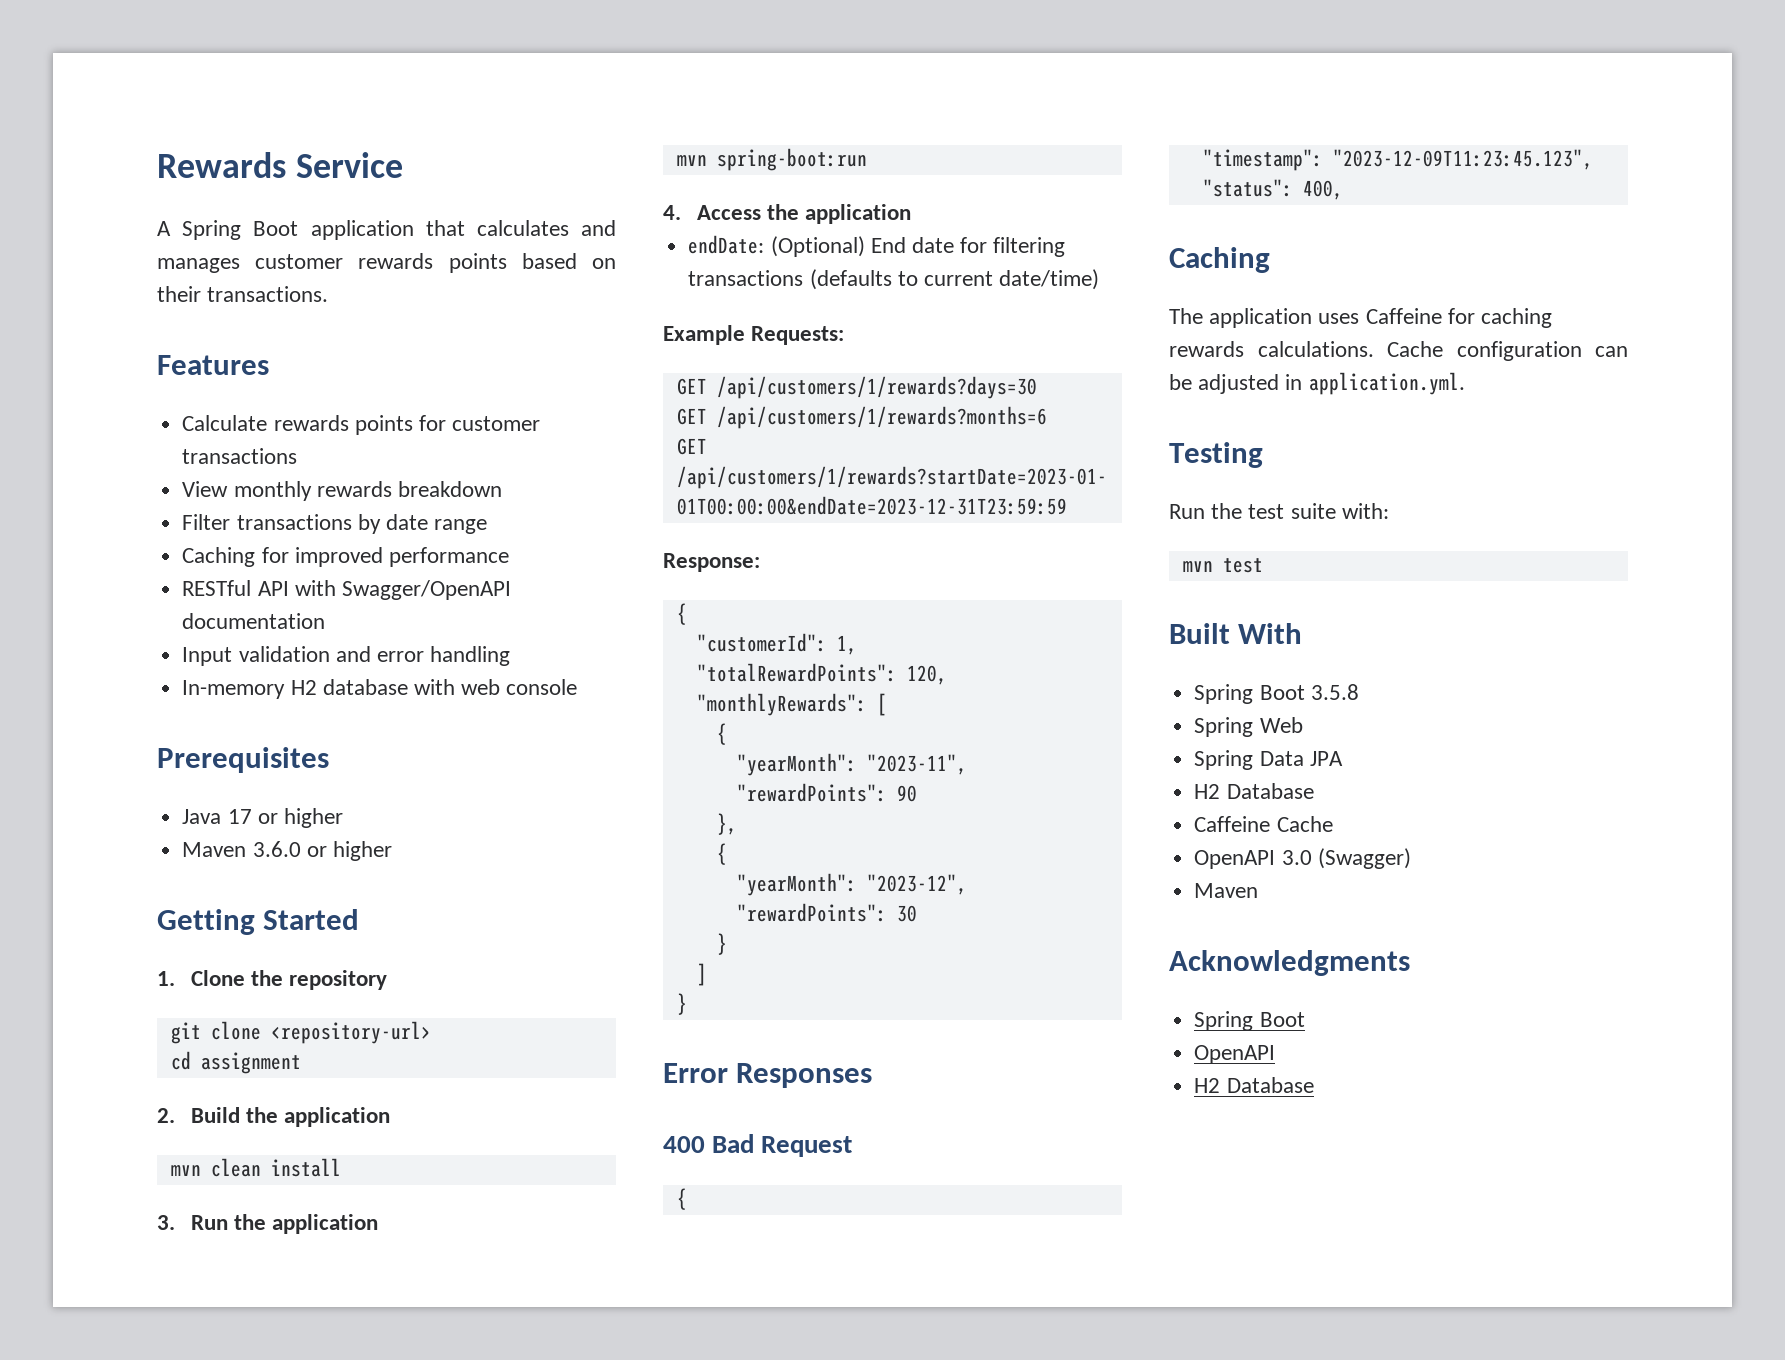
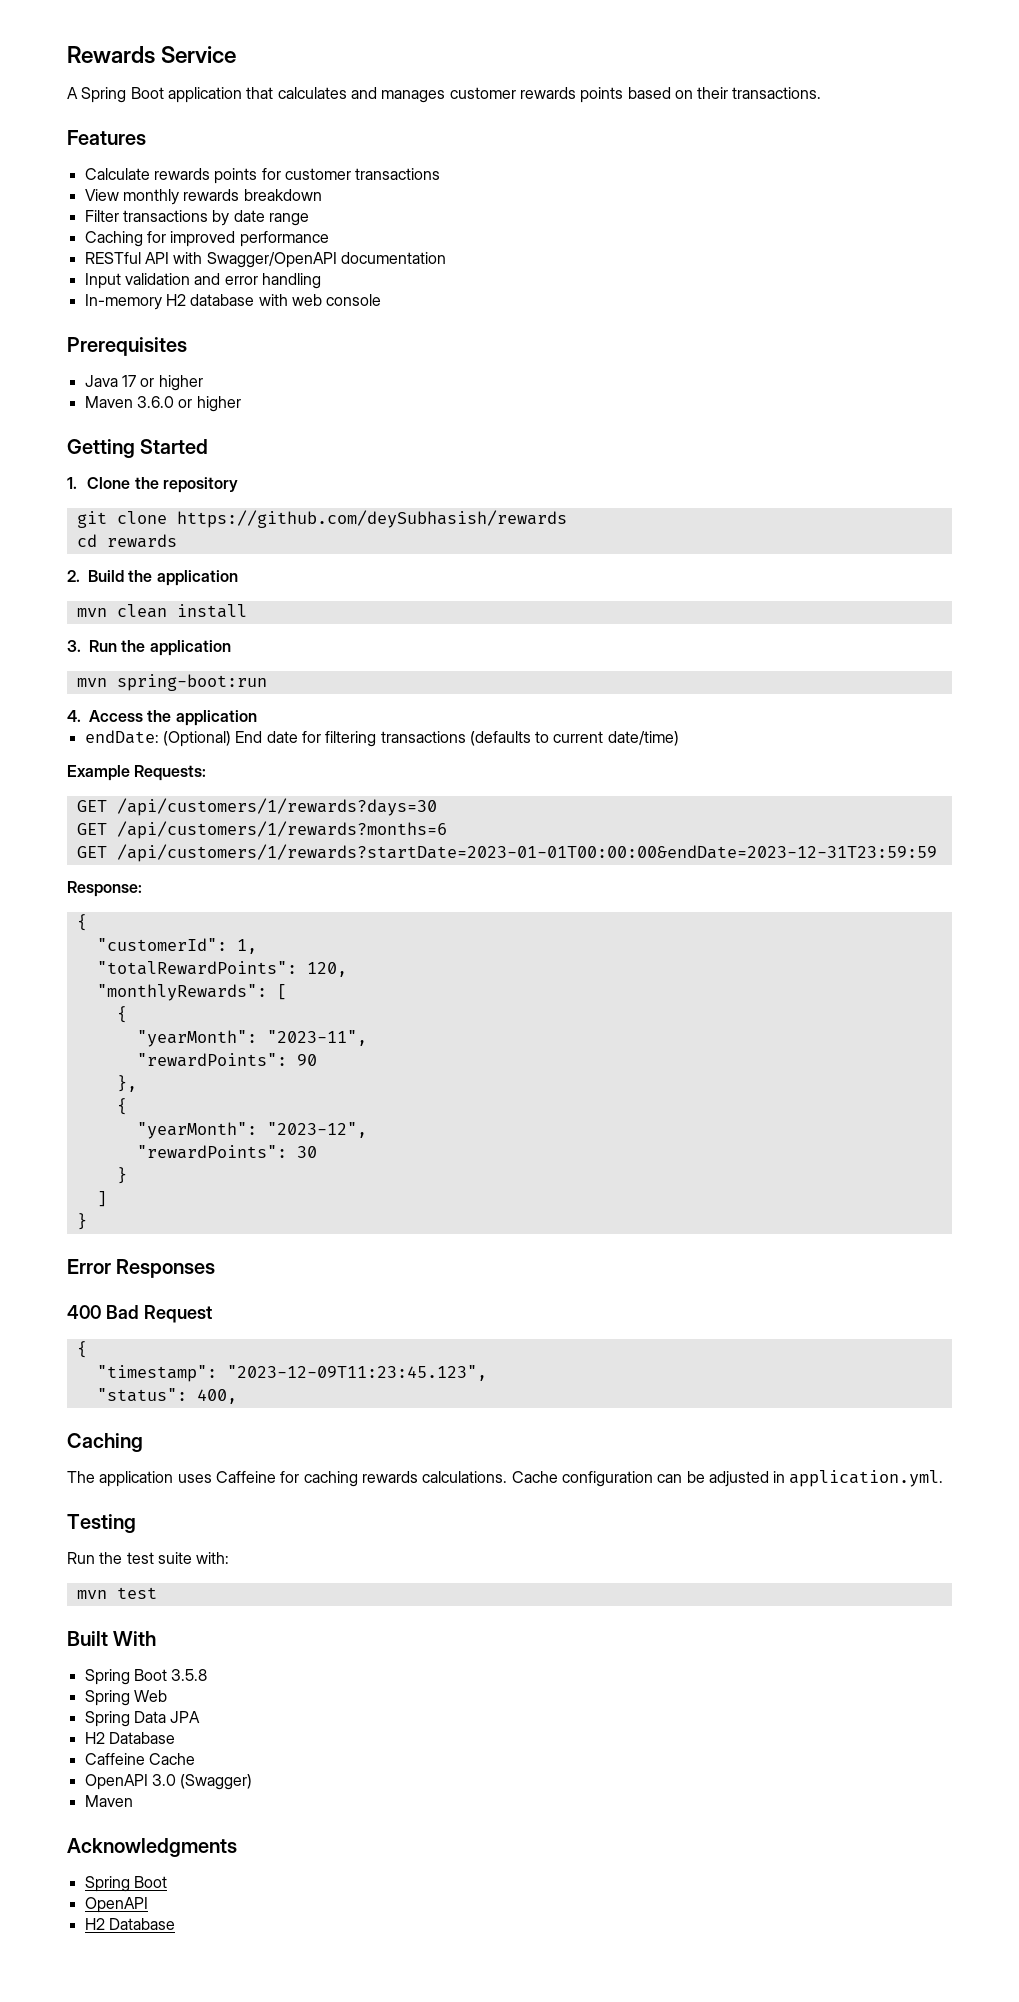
- git clone <repository-url>
+ git clone https://github.com/deySubhasish/rewards
- cd assignment
+ cd rewards

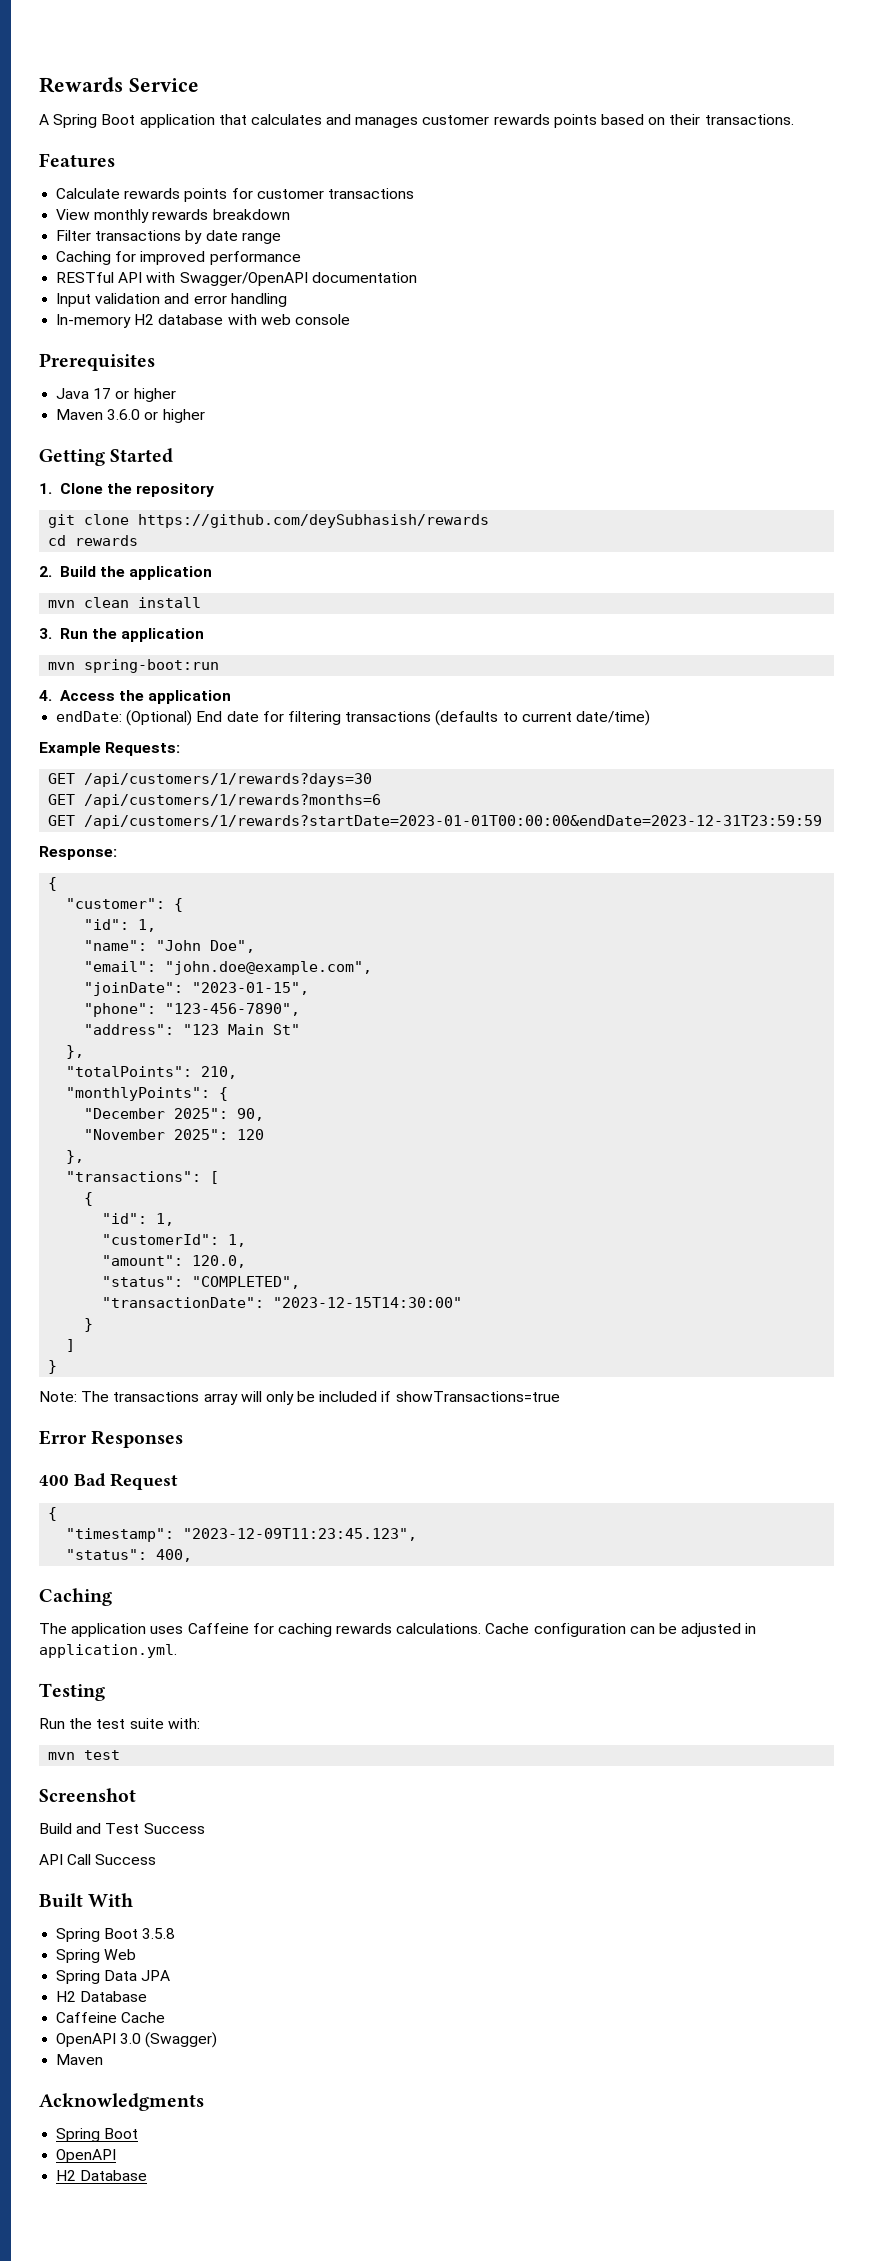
+ "customer": {
+ "id": 1,
+ "name": "John Doe",
+ "email": "john.doe@example.com",
+ "joinDate": "2023-01-15",
+ "phone": "123-456-7890",
+ "address": "123 Main St"
+ },
+ "totalPoints": 210,
+ "monthlyPoints": {
+ "December 2025": 90,
+ "November 2025": 120
+ },
+ "transactions": [
+ {
+ "id": 1,
  "customerId": 1,
- "totalRewardPoints": 120,
- "monthlyRewards": [
- {
- "yearMonth": "2023-11",
- "rewardPoints": 90
- },
- {
- "yearMonth": "2023-12",
- "rewardPoints": 30
+ "amount": 120.0,
+ "status": "COMPLETED",
+ "transactionDate": "2023-12-15T14:30:00"
  }
  ]
  }
+ Note: The transactions array will only be included if showTransactions=true
+ Screenshot
+ Build and Test Success
+ API Call Success

